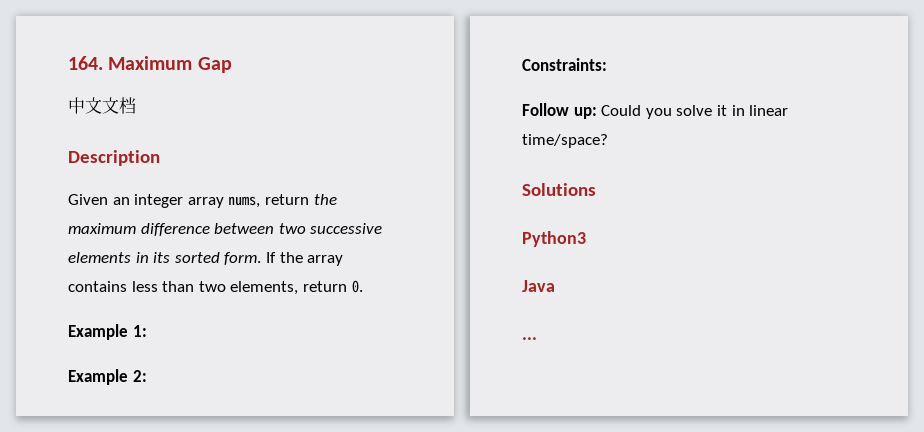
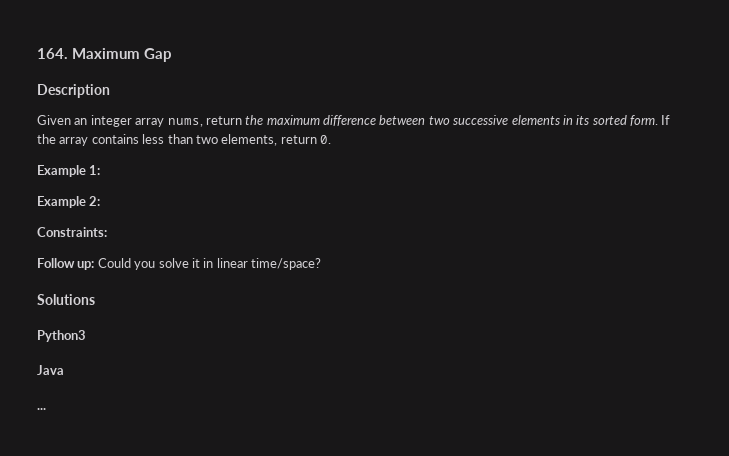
- 中文文档

